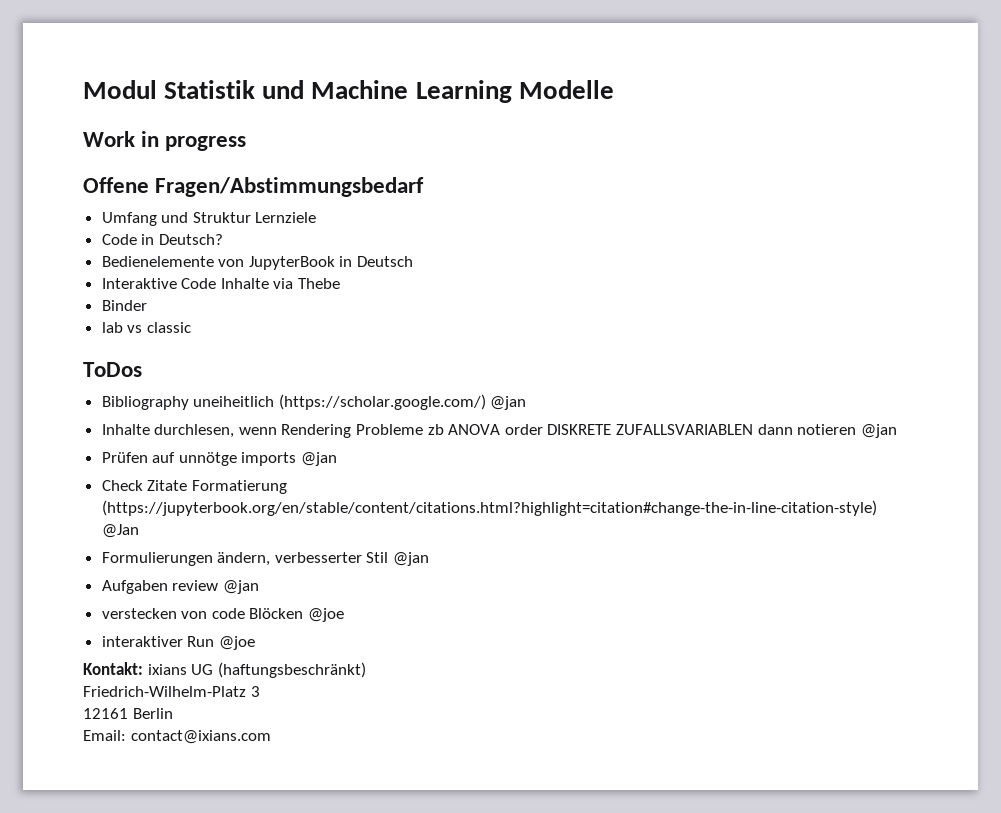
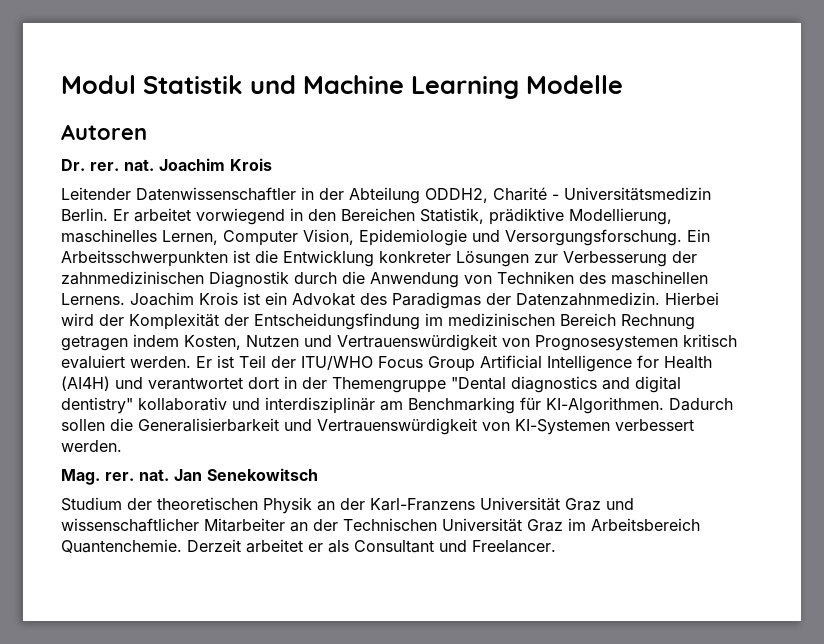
- Work in progress
- Offene Fragen/Abstimmungsbedarf
- Umfang und Struktur Lernziele
- Code in Deutsch?
- Bedienelemente von JupyterBook in Deutsch
- Interaktive Code Inhalte via Thebe
- Binder
- lab vs classic
- ToDos
- Bibliography uneiheitlich (https://scholar.google.com/) @jan
- Inhalte durchlesen, wenn Rendering Probleme zb ANOVA order DISKRETE ZUFALLSVARIABLEN dann notieren @jan
- Prüfen auf unnötge imports @jan
- Check Zitate Formatierung (https://jupyterbook.org/en/stable/content/citations.html?highlight=citation#change-the-in-line-citation-style) @Jan
- Formulierungen ändern, verbesserter Stil @jan
- Aufgaben review @jan
- verstecken von code Blöcken @joe
- interaktiver Run @joe
- Kontakt: ixians UG (haftungsbeschränkt)
- Friedrich-Wilhelm-Platz 3
- 12161 Berlin
- Email: contact@ixians.com
+ Autoren
+ Dr. rer. nat. Joachim Krois
+ Leitender Datenwissenschaftler in der Abteilung ODDH2, Charité - Universitätsmedizin Berlin. Er arbeitet vorwiegend in den Bereichen Statistik, prädiktive Modellierung, maschinelles Lernen, Computer Vision, Epidemiologie und Versorgungsforschung. Ein Arbeitsschwerpunkten ist die Entwicklung konkreter Lösungen zur Verbesserung der zahnmedizinischen Diagnostik durch die Anwendung von Techniken des maschinellen Lernens. Joachim Krois ist ein Advokat des Paradigmas der Datenzahnmedizin. Hierbei wird der Komplexität der Entscheidungsfindung im medizinischen Bereich Rechnung getragen indem Kosten, Nutzen und Vertrauenswürdigkeit von Prognosesystemen kritisch evaluiert werden. Er ist Teil der ITU/WHO Focus Group Artificial Intelligence for Health (AI4H) und verantwortet dort in der Themengruppe "Dental diagnostics and digital dentistry" kollaborativ und interdisziplinär am Benchmarking für KI-Algorithmen. Dadurch sollen die Generalisierbarkeit und Vertrauenswürdigkeit von KI-Systemen verbessert werden.
+ Mag. rer. nat. Jan Senekowitsch
+ Studium der theoretischen Physik an der Karl-Franzens Universität Graz und wissenschaftlicher Mitarbeiter an der Technischen Universität Graz im Arbeitsbereich Quantenchemie. Derzeit arbeitet er als Consultant und Freelancer.

